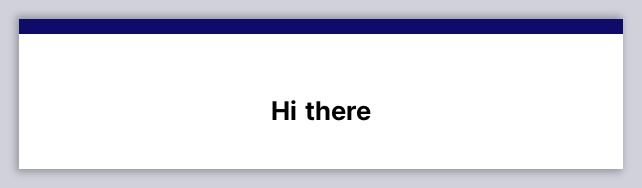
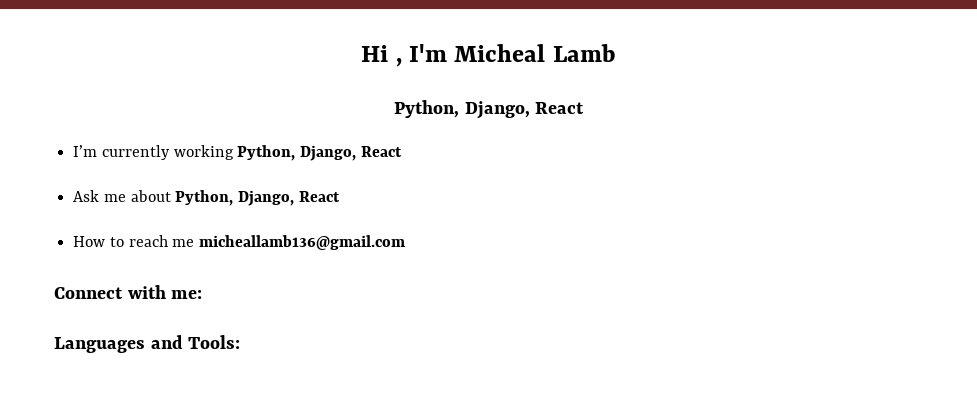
- Hi there
+ Hi , I'm Micheal Lamb
+ Python, Django, React
+ I’m currently working Python, Django, React
+ Ask me about Python, Django, React
+ How to reach me micheallamb136@gmail.com
+ Connect with me:
+ Languages and Tools:

